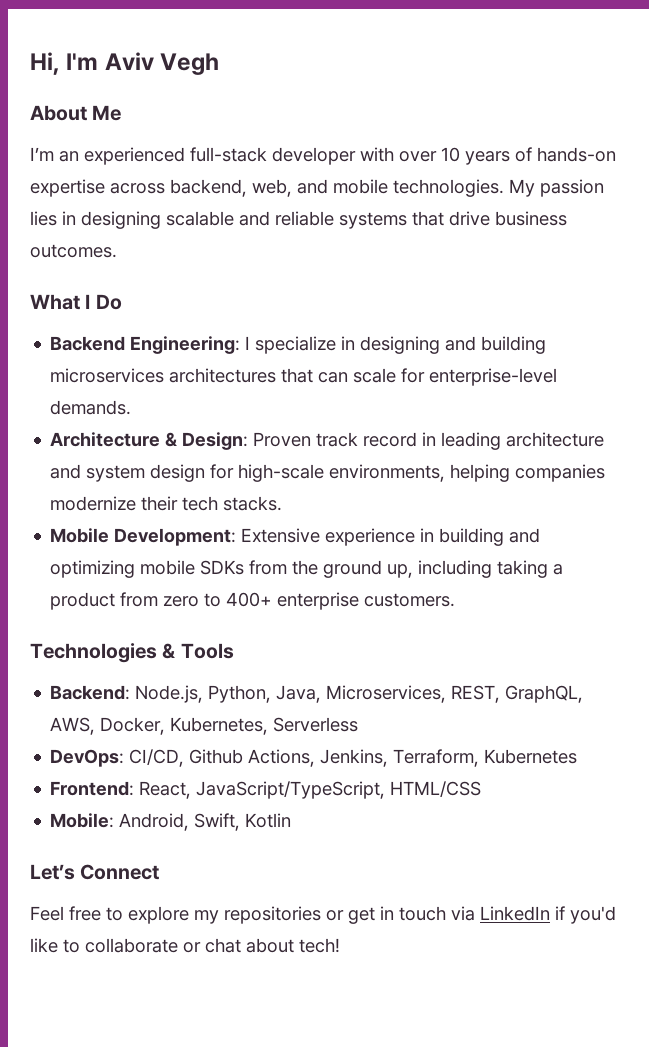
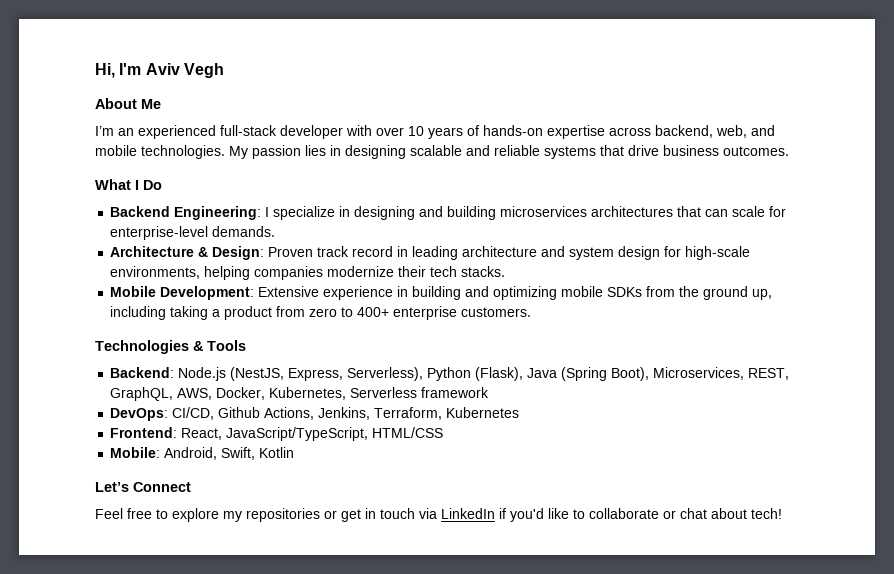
- Backend: Node.js, Python, Java, Microservices, REST, GraphQL, AWS, Docker, Kubernetes, Serverless
+ Backend: Node.js (NestJS, Express, Serverless), Python (Flask), Java (Spring Boot), Microservices, REST, GraphQL, AWS, Docker, Kubernetes, Serverless framework

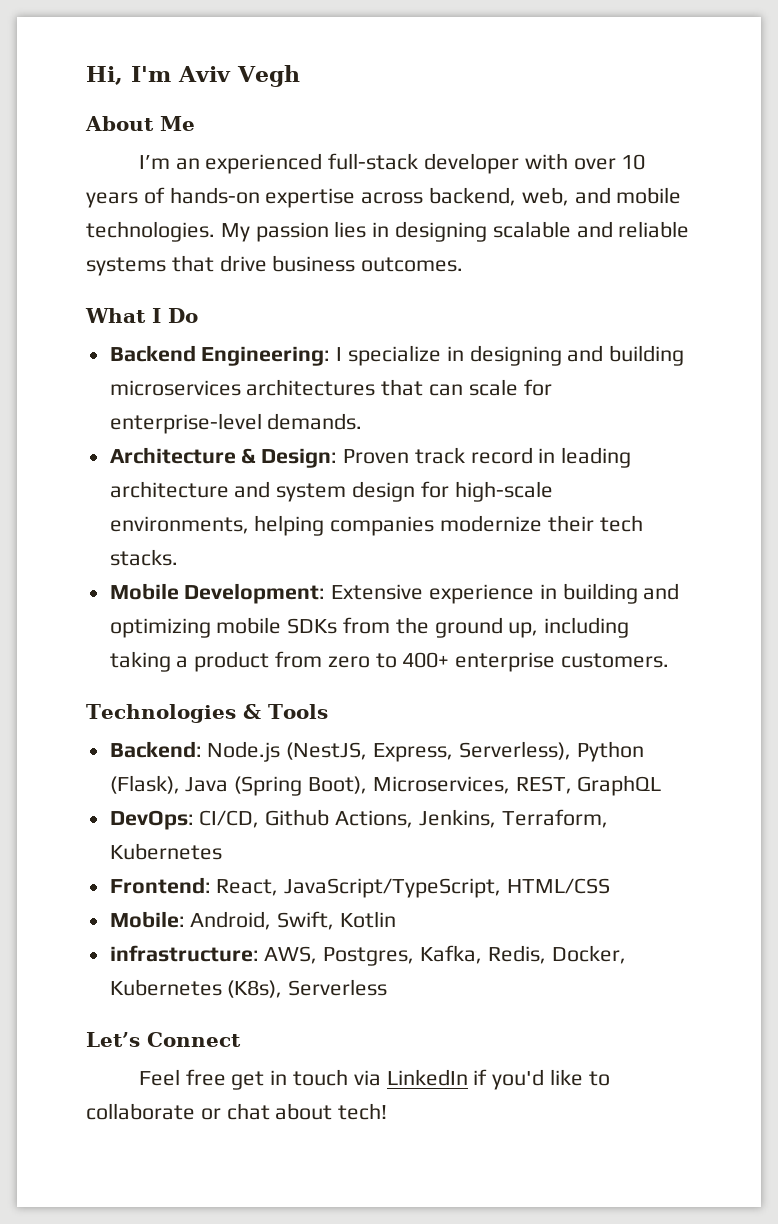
- Backend: Node.js (NestJS, Express, Serverless), Python (Flask), Java (Spring Boot), Microservices, REST, GraphQL, AWS, Docker, Kubernetes, Serverless framework
+ Backend: Node.js (NestJS, Express, Serverless), Python (Flask), Java (Spring Boot), Microservices, REST, GraphQL
+ infrastructure: AWS, Postgres, Kafka, Redis, Docker, Kubernetes (K8s), Serverless
- Feel free to explore my repositories or get in touch via LinkedIn if you'd like to collaborate or chat about tech!
+ Feel free get in touch via LinkedIn if you'd like to collaborate or chat about tech!

